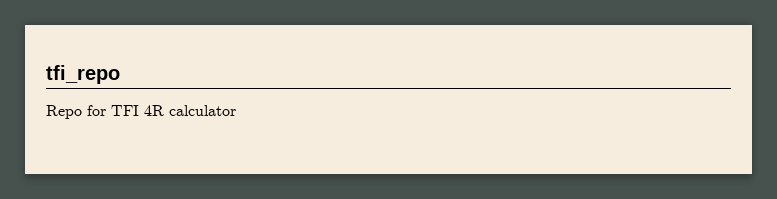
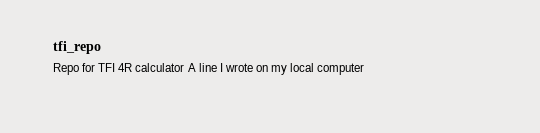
- Repo for TFI 4R calculator
+ Repo for TFI 4R calculator A line I wrote on my local computer

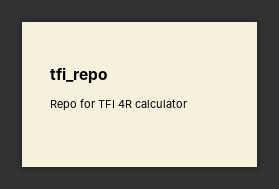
- Repo for TFI 4R calculator A line I wrote on my local computer
+ Repo for TFI 4R calculator

